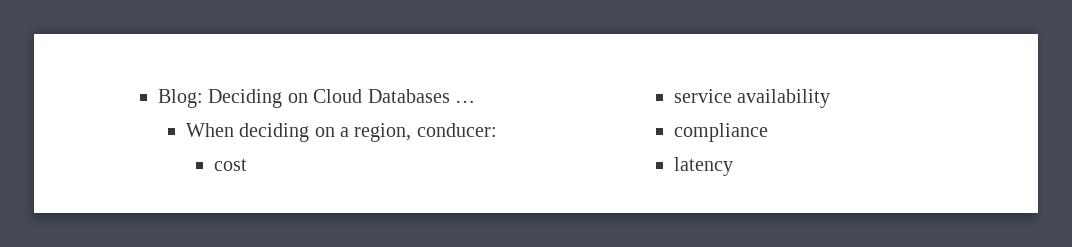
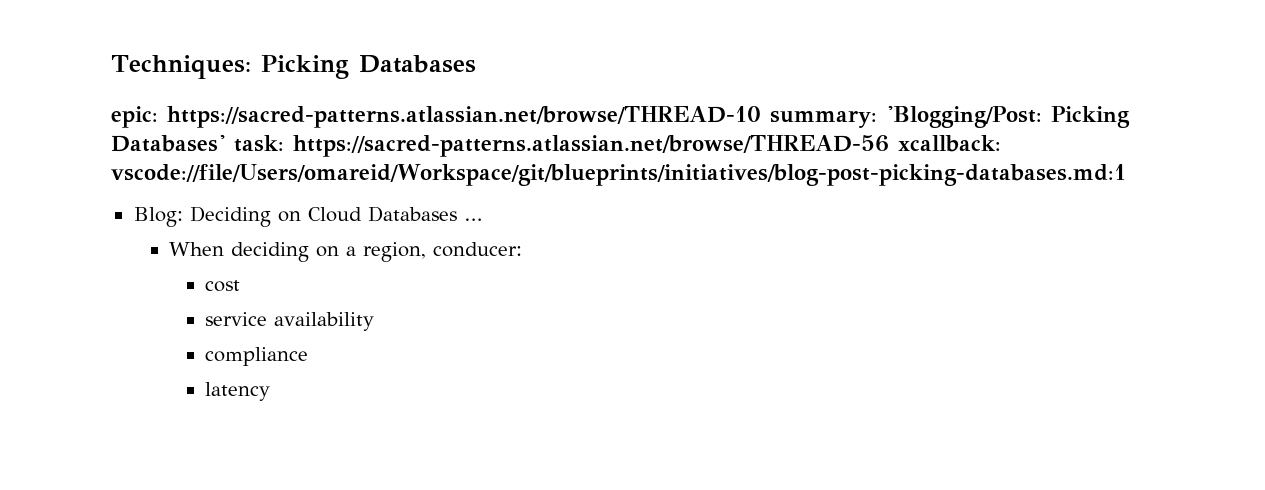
+ Techniques: Picking Databases
+ epic: https://sacred-patterns.atlassian.net/browse/THREAD-10 summary: 'Blogging/Post: Picking Databases' task: https://sacred-patterns.atlassian.net/browse/THREAD-56 xcallback: vscode://file/Users/omareid/Workspace/git/blueprints/initiatives/blog-post-picking-databases.md:1

